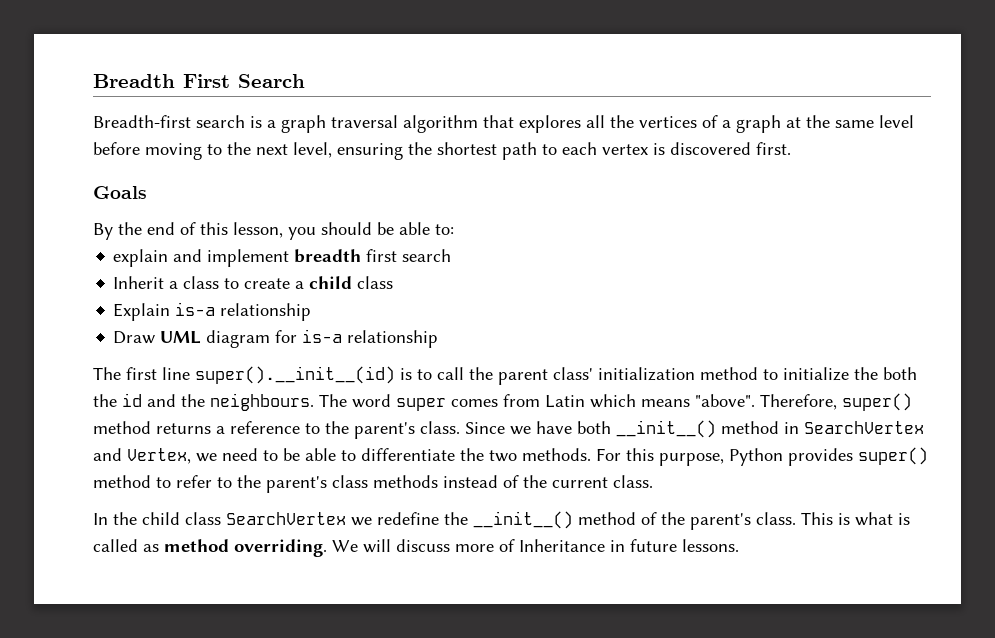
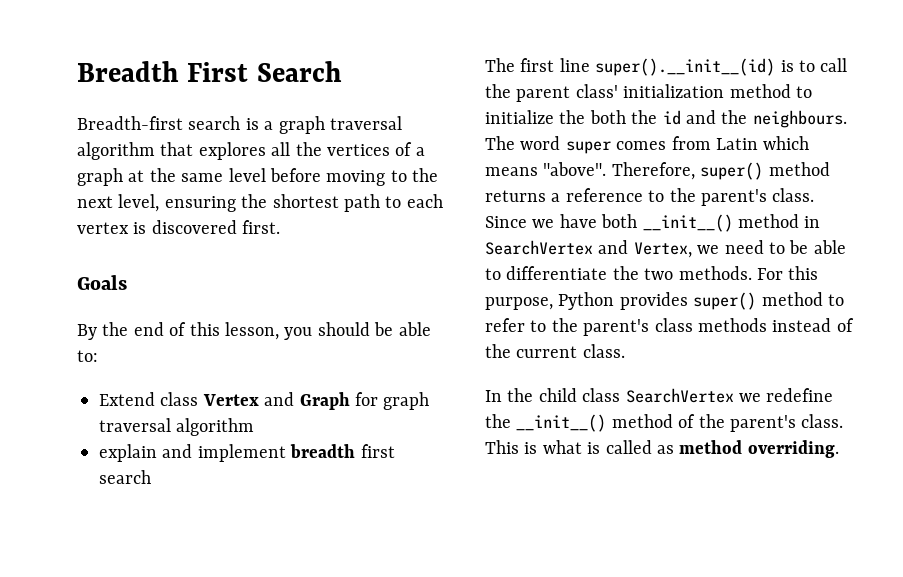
+ Extend class Vertex and Graph for graph traversal algorithm
- Inherit a class to create a child class
- Explain is-a relationship
- Draw UML diagram for is-a relationship
- We will discuss more of Inheritance in future lessons.

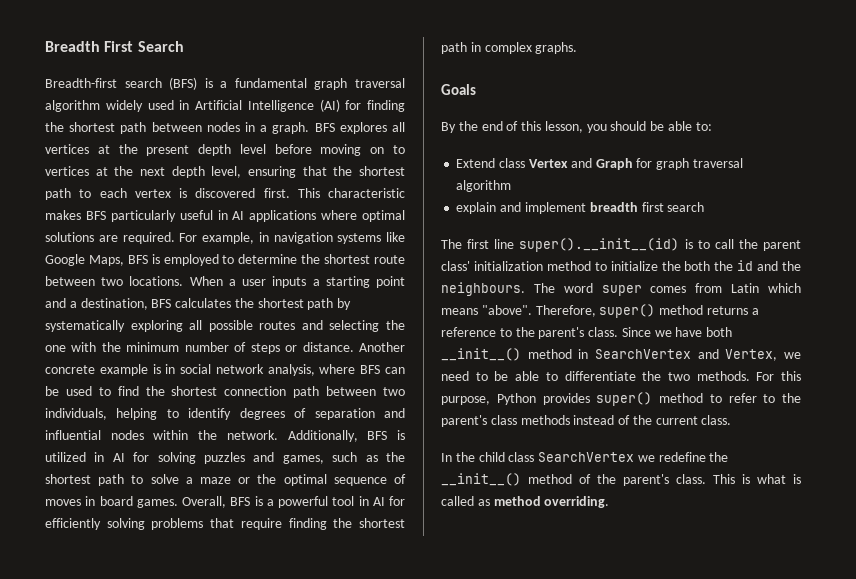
- Breadth-first search is a graph traversal algorithm that explores all the vertices of a graph at the same level before moving to the next level, ensuring the shortest path to each vertex is discovered first.
+ Breadth-first search (BFS) is a fundamental graph traversal algorithm widely used in Artificial Intelligence (AI) for finding the shortest path between nodes in a graph. BFS explores all vertices at the present depth level before moving on to vertices at the next depth level, ensuring that the shortest path to each vertex is discovered first. This characteristic makes BFS particularly useful in AI applications where optimal solutions are required. For example, in navigation systems like Google Maps, BFS is employed to determine the shortest route between two locations. When a user inputs a starting point and a destination, BFS calculates the shortest path by systematically exploring all possible routes and selecting the one with the minimum number of steps or distance. Another concrete example is in social network analysis, where BFS can be used to find the shortest connection path between two individuals, helping to identify degrees of separation and influential nodes within the network. Additionally, BFS is utilized in AI for solving puzzles and games, such as the shortest path to solve a maze or the optimal sequence of moves in board games. Overall, BFS is a powerful tool in AI for efficiently solving problems that require finding the shortest path in complex graphs.

